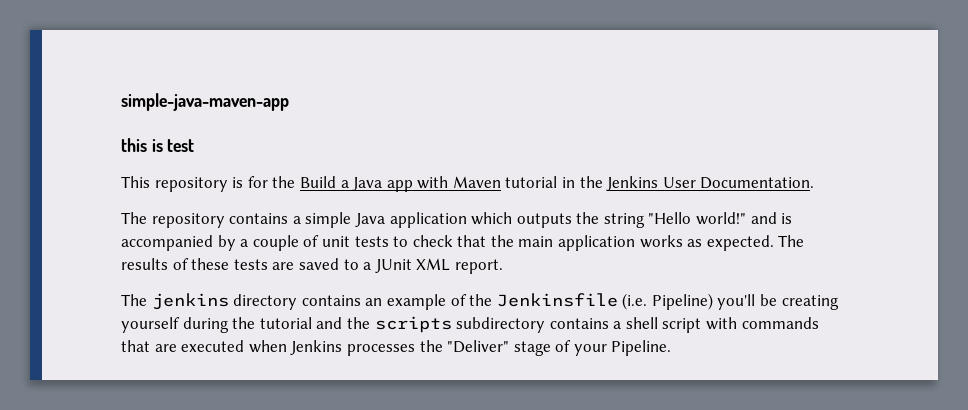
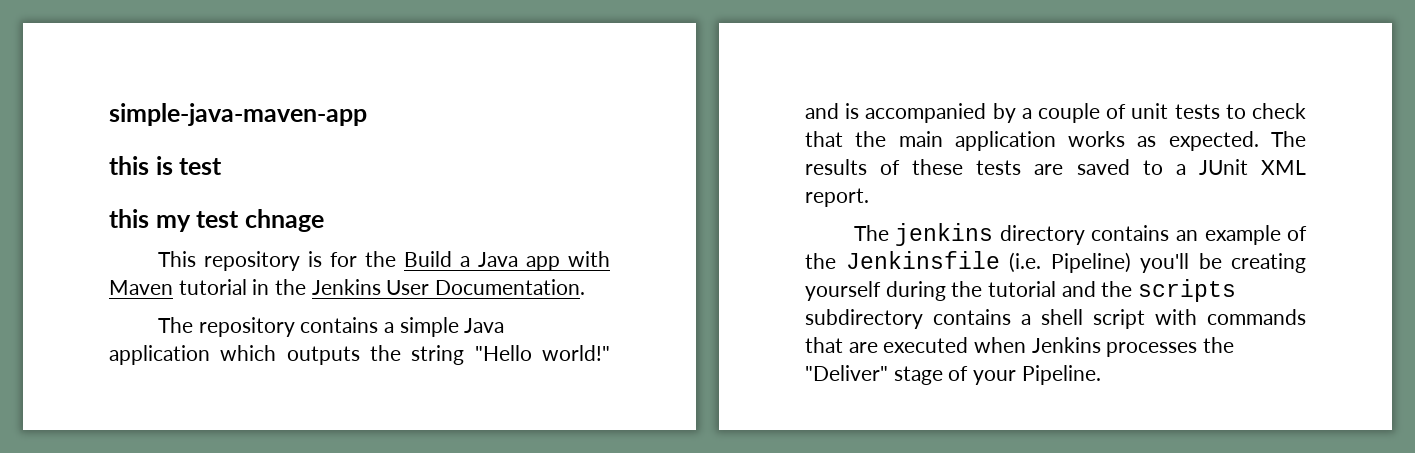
+ this my test chnage

